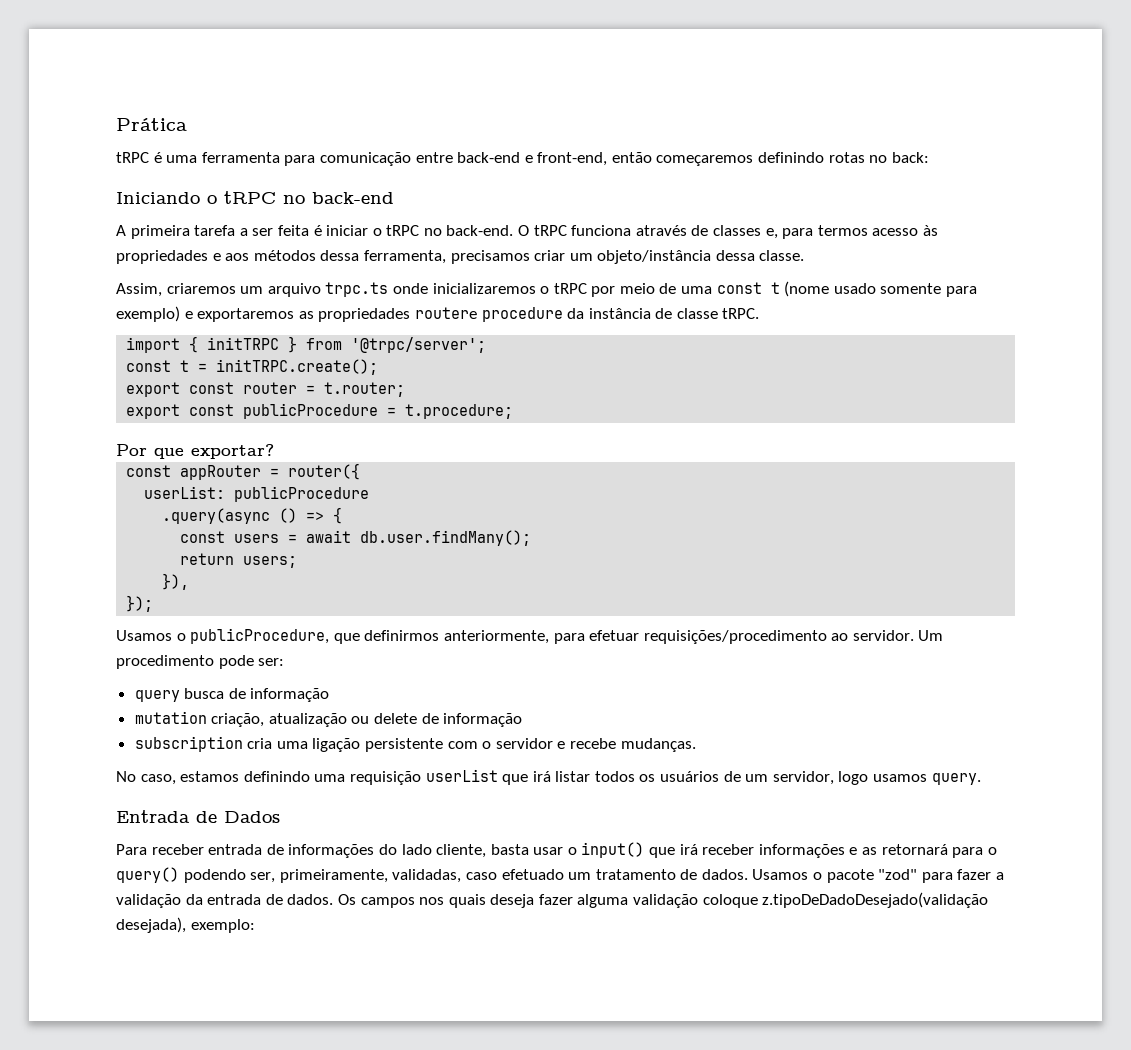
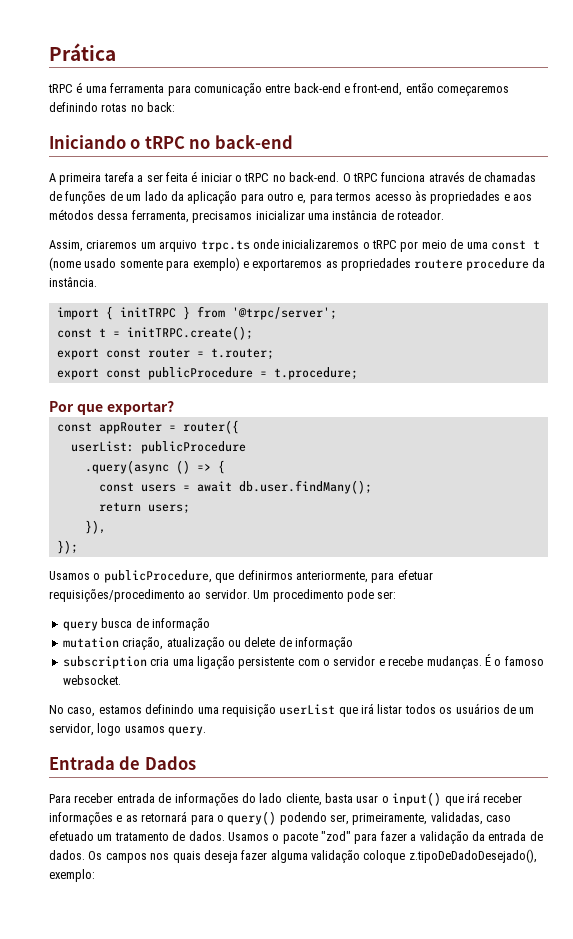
- O tRPC funciona através de classes e, para termos acesso às propriedades e aos métodos dessa ferramenta, precisamos criar um objeto/instância dessa classe.
+ O tRPC funciona através de chamadas de funções de um lado da aplicação para outro e, para termos acesso às propriedades e aos métodos dessa ferramenta, precisamos inicializar uma instância de roteador.
- Assim, criaremos um arquivo trpc.ts onde inicializaremos o tRPC por meio de uma const t (nome usado somente para exemplo) e exportaremos as propriedades routere procedure da instância de classe tRPC.
+ Assim, criaremos um arquivo trpc.ts onde inicializaremos o tRPC por meio de uma const t (nome usado somente para exemplo) e exportaremos as propriedades routere procedure da instância.
+ É o famoso websocket.
- Os campos nos quais deseja fazer alguma validação coloque z.tipoDeDadoDesejado(validação desejada), exemplo:
+ Os campos nos quais deseja fazer alguma validação coloque z.tipoDeDadoDesejado(), exemplo:

